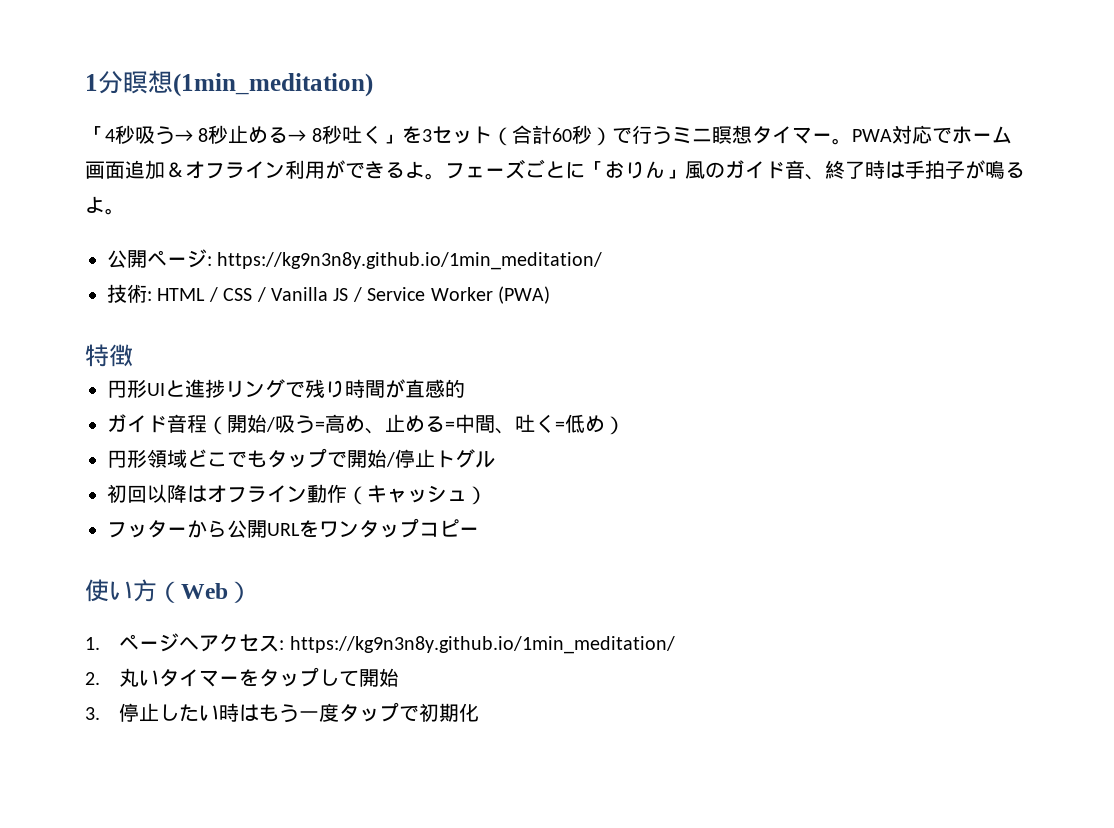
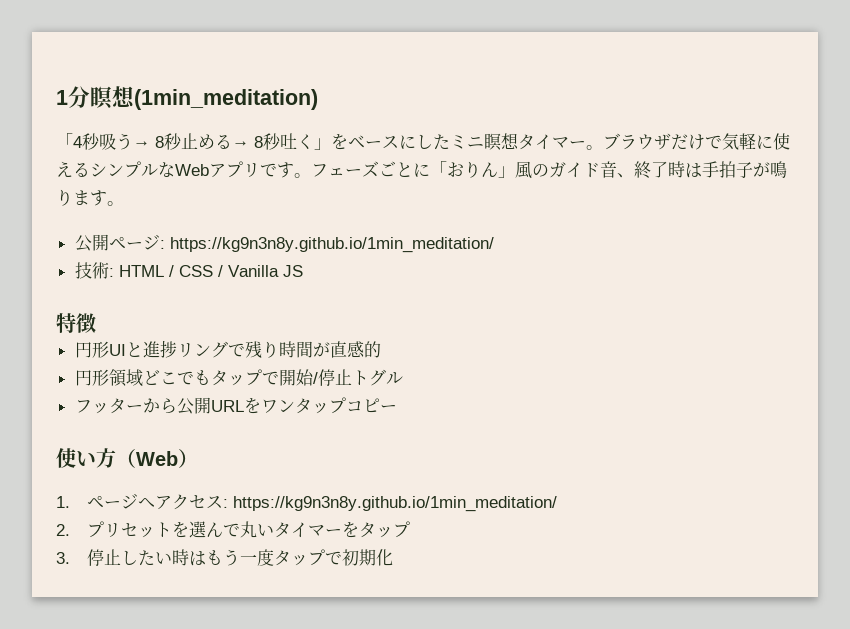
- 「4秒吸う→ 8秒止める→ 8秒吐く」を3セット（合計60秒）で行うミニ瞑想タイマー。
+ 「4秒吸う→ 8秒止める→ 8秒吐く」をベースにしたミニ瞑想タイマー。
- PWA対応でホーム画面追加＆オフライン利用ができるよ。
+ ブラウザだけで気軽に使えるシンプルなWebアプリです。
- フェーズごとに「おりん」風のガイド音、終了時は手拍子が鳴るよ。
+ フェーズごとに「おりん」風のガイド音、終了時は手拍子が鳴ります。
- 技術: HTML / CSS / Vanilla JS / Service Worker (PWA)
+ 技術: HTML / CSS / Vanilla JS
- ガイド音程（開始/吸う=高め、止める=中間、吐く=低め）
- 初回以降はオフライン動作（キャッシュ）
- 2.丸いタイマーをタップして開始
+ 2.プリセットを選んで丸いタイマーをタップ

